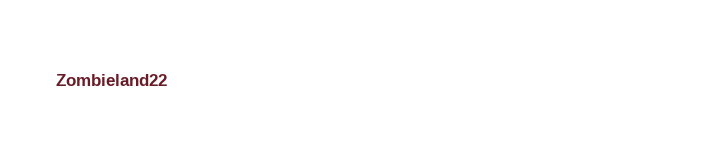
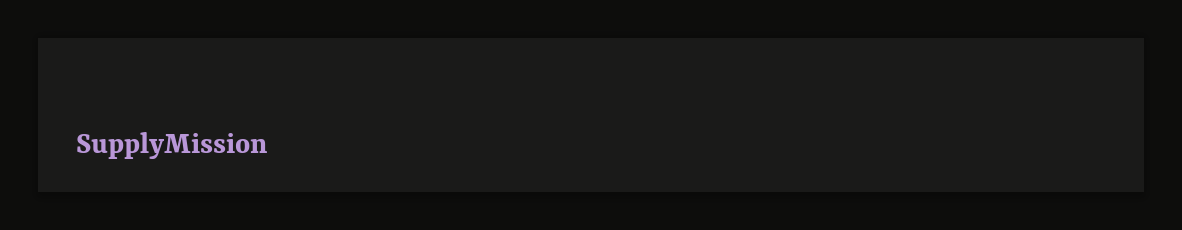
- Zombieland22
+ SupplyMission

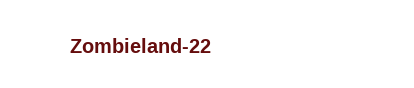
- SupplyMission
+ Zombieland-22

